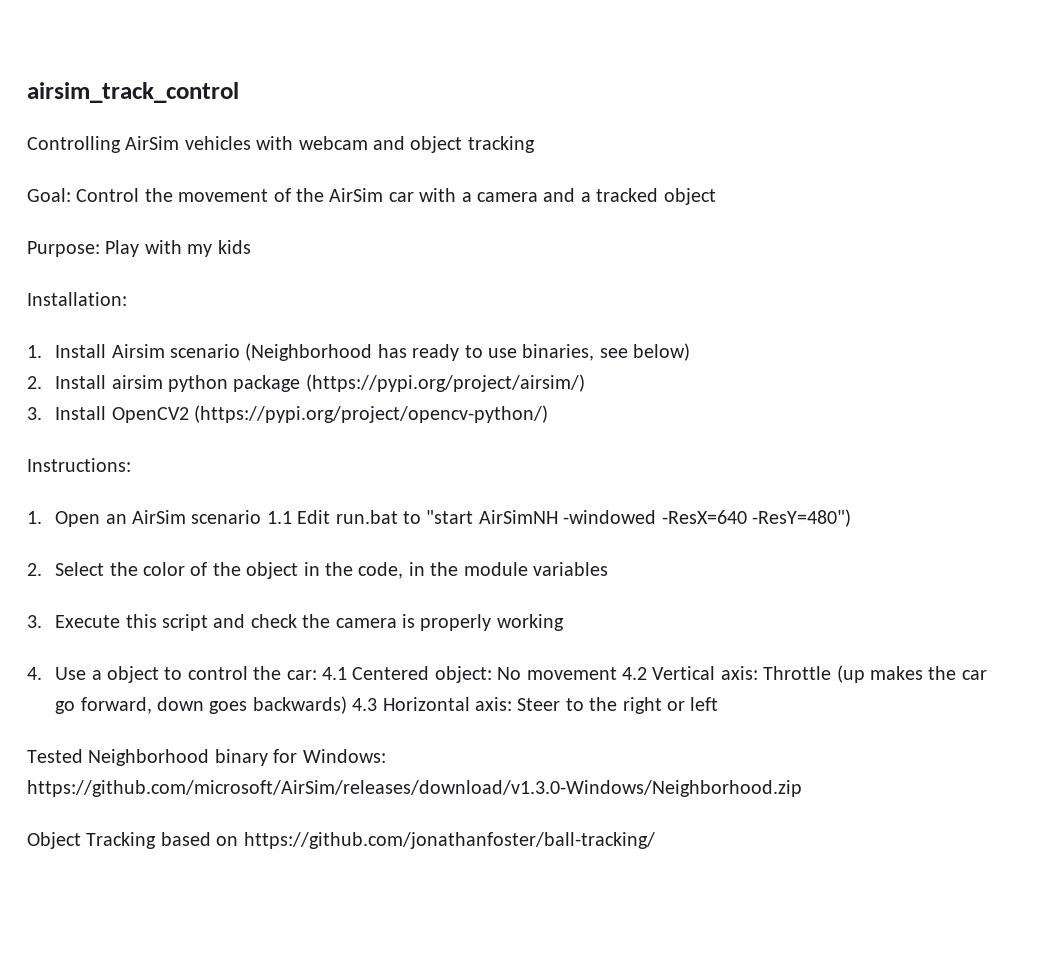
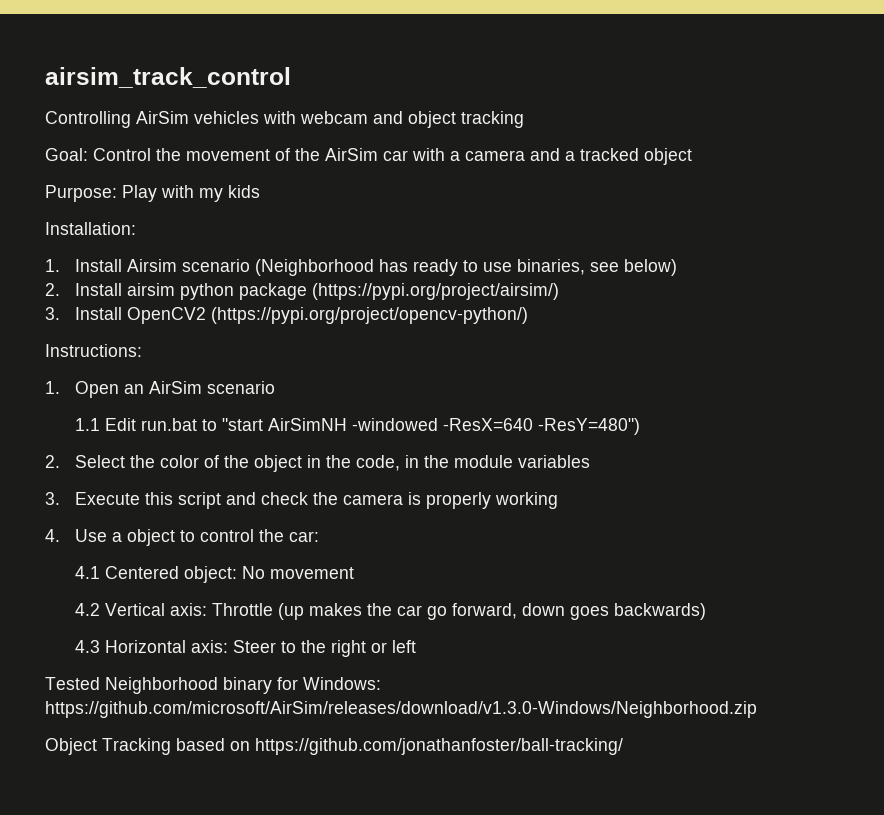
- 1. Open an AirSim scenario 1.1 Edit run.bat to "start AirSimNH -windowed -ResX=640 -ResY=480")
+ 1. Open an AirSim scenario
+ 1.1 Edit run.bat to "start AirSimNH -windowed -ResX=640 -ResY=480")
- 4. Use a object to control the car: 4.1 Centered object: No movement 4.2 Vertical axis: Throttle (up makes the car go forward, down goes backwards) 4.3 Horizontal axis: Steer to the right or left
+ 4. Use a object to control the car:
+ 4.1 Centered object: No movement
+ 4.2 Vertical axis: Throttle (up makes the car go forward, down goes backwards)
+ 4.3 Horizontal axis: Steer to the right or left

